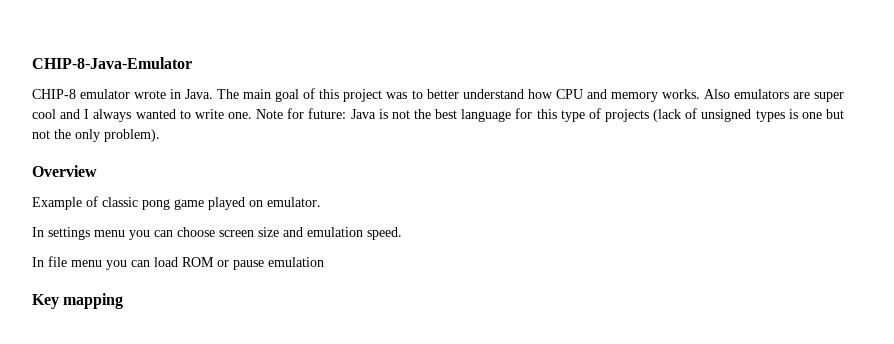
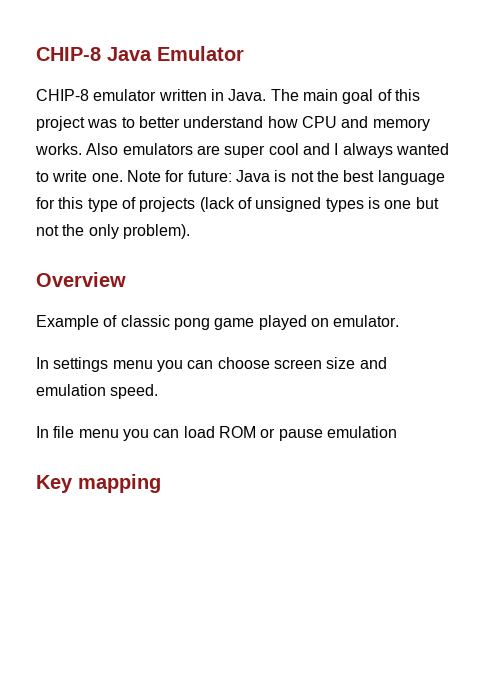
- CHIP-8-Java-Emulator
+ CHIP-8 Java Emulator
- CHIP-8 emulator wrote in Java.
+ CHIP-8 emulator written in Java.

